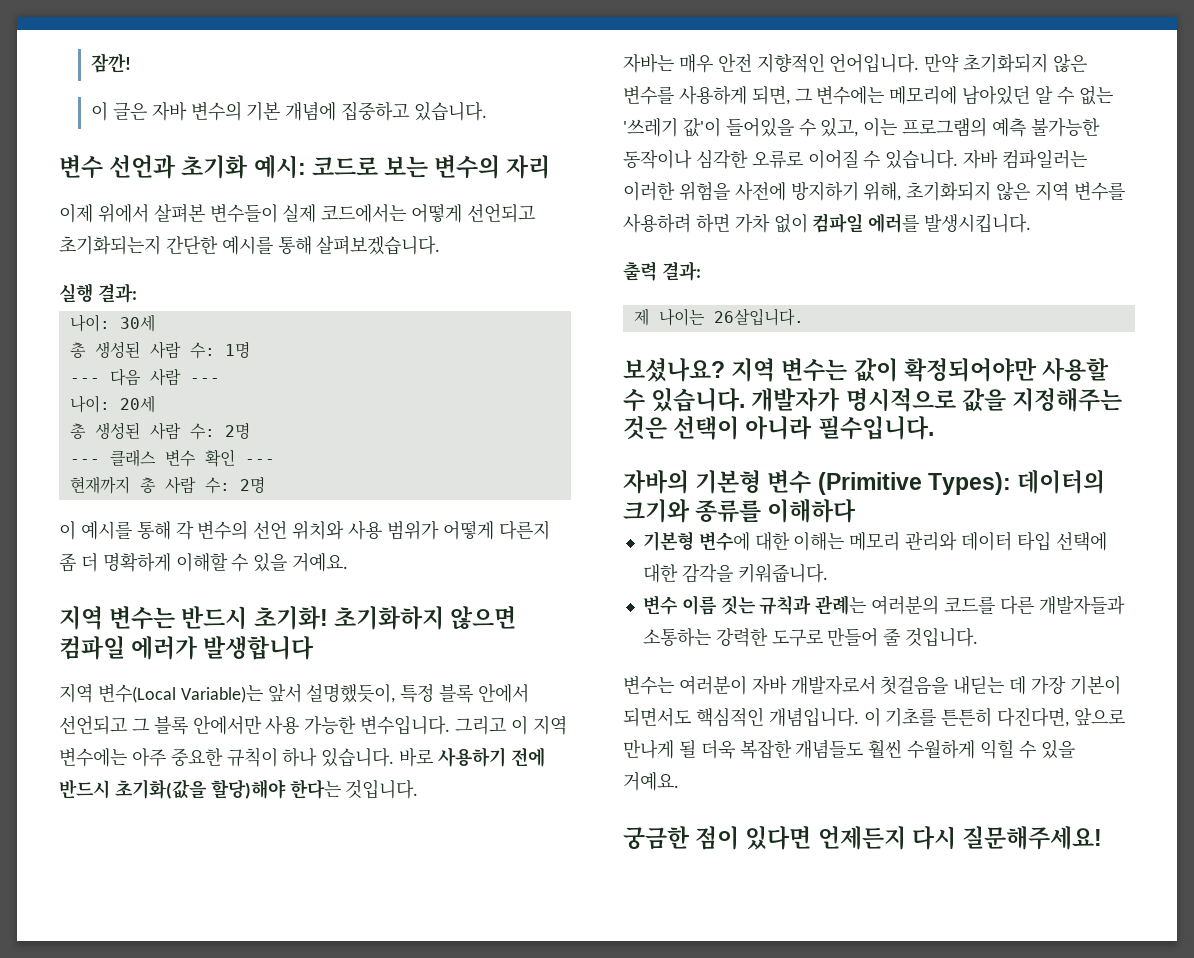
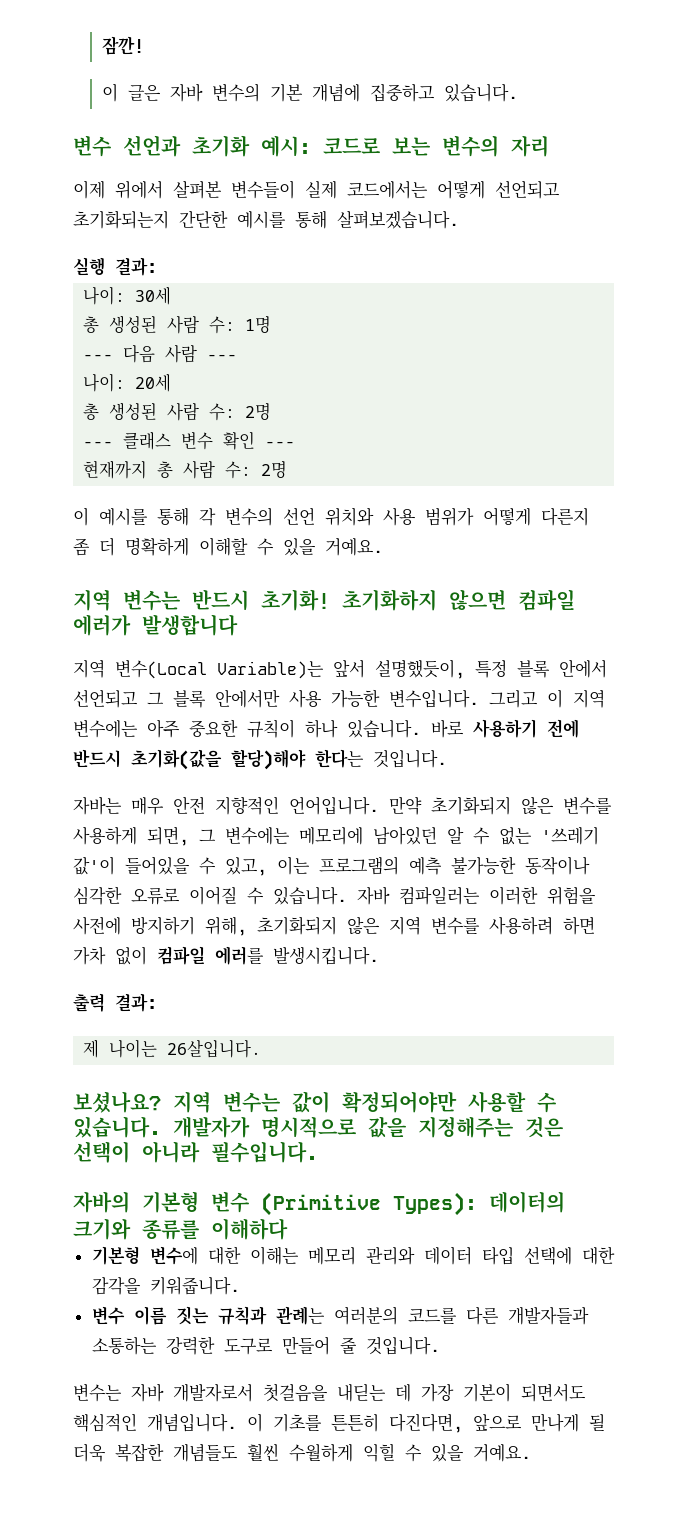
- 변수는 여러분이 자바 개발자로서 첫걸음을 내딛는 데 가장 기본이 되면서도 핵심적인 개념입니다.
+ 변수는 자바 개발자로서 첫걸음을 내딛는 데 가장 기본이 되면서도 핵심적인 개념입니다.
- 궁금한 점이 있다면 언제든지 다시 질문해주세요!

